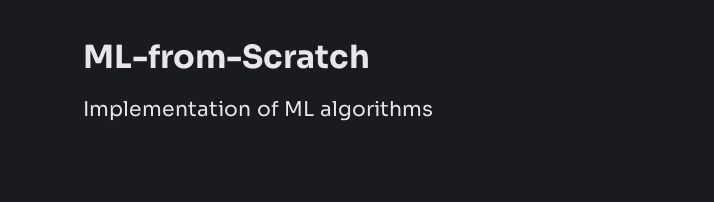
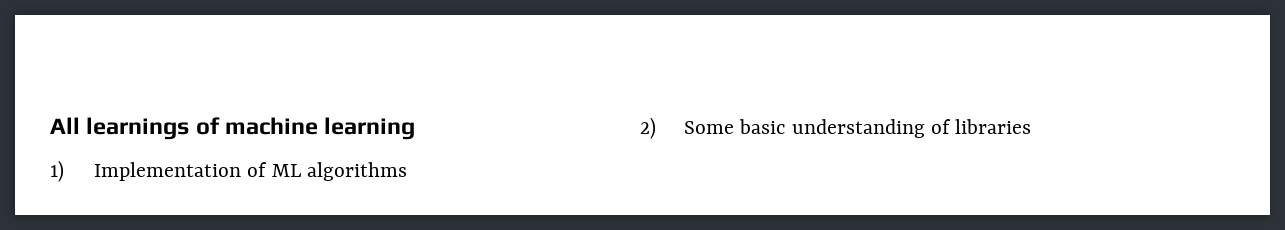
- ML-from-Scratch
- Implementation of ML algorithms
+ All learnings of machine learning
+ 1) Implementation of ML algorithms
+ 2) Some basic understanding of libraries

